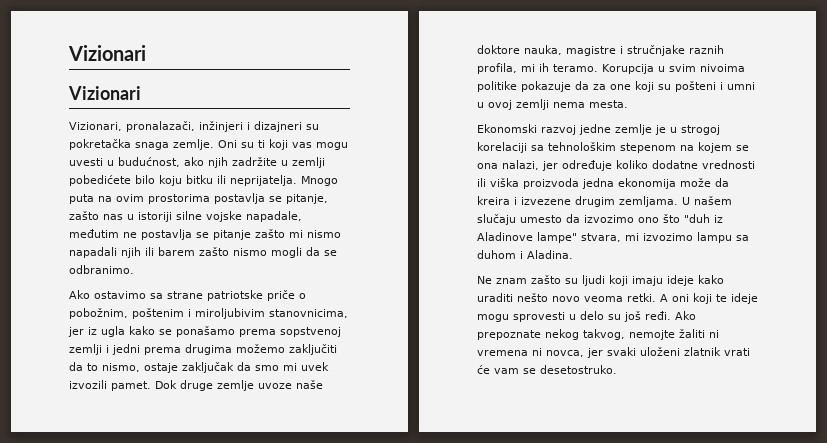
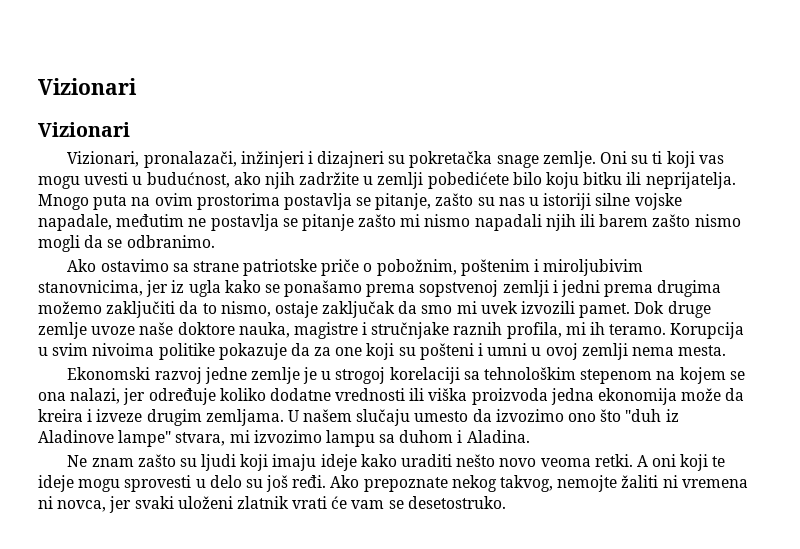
- Vizionari, pronalazači, inžinjeri i dizajneri su pokretačka snaga zemlje.
+ Vizionari, pronalazači, inžinjeri i dizajneri su pokretačka snage zemlje.
- Mnogo puta na ovim prostorima postavlja se pitanje, zašto nas u istoriji silne vojske napadale, međutim ne postavlja se pitanje zašto mi nismo napadali njih ili barem zašto nismo mogli da se odbranimo.
+ Mnogo puta na ovim prostorima postavlja se pitanje, zašto su nas u istoriji silne vojske napadale, međutim ne postavlja se pitanje zašto mi nismo napadali njih ili barem zašto nismo mogli da se odbranimo.
- Ekonomski razvoj jedne zemlje je u strogoj korelaciji sa tehnološkim stepenom na kojem se ona nalazi, jer određuje koliko dodatne vrednosti ili viška proizvoda jedna ekonomija može da kreira i izvezene drugim zemljama.
+ Ekonomski razvoj jedne zemlje je u strogoj korelaciji sa tehnološkim stepenom na kojem se ona nalazi, jer određuje koliko dodatne vrednosti ili viška proizvoda jedna ekonomija može da kreira i izveze drugim zemljama.

